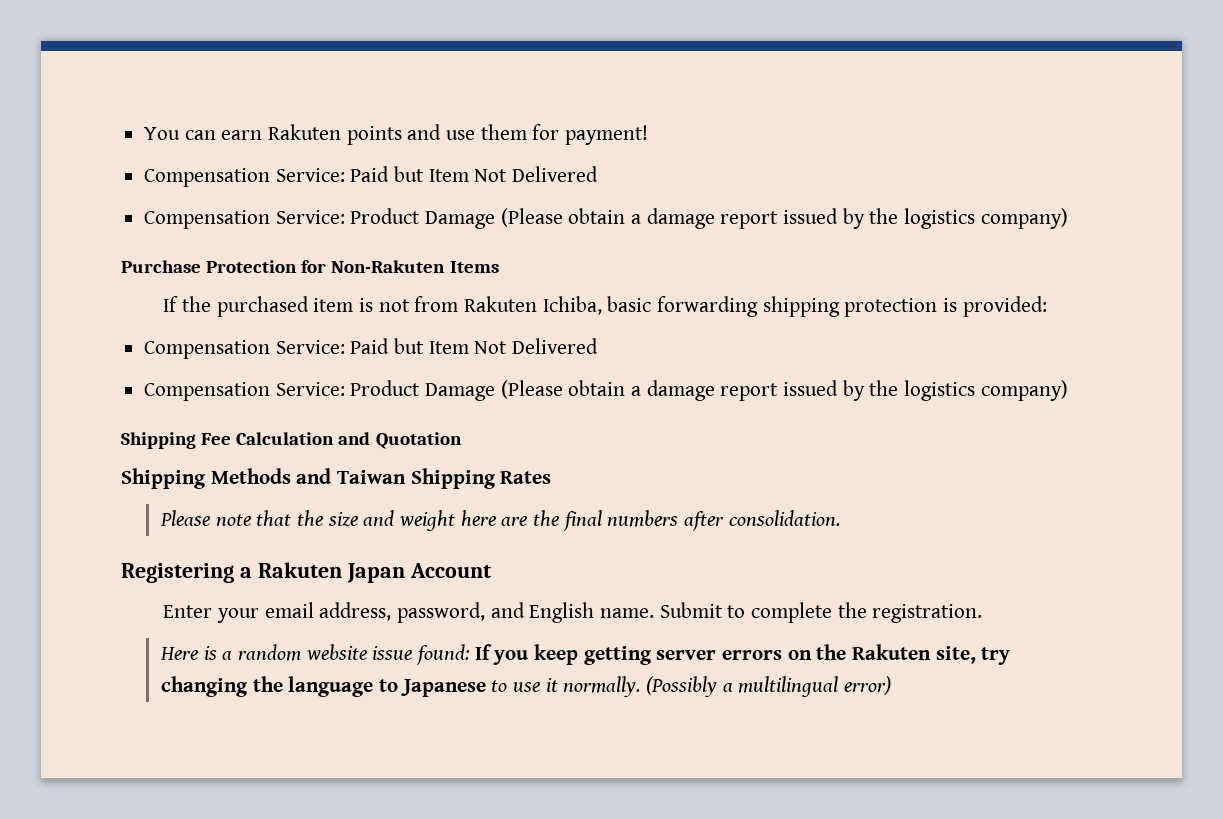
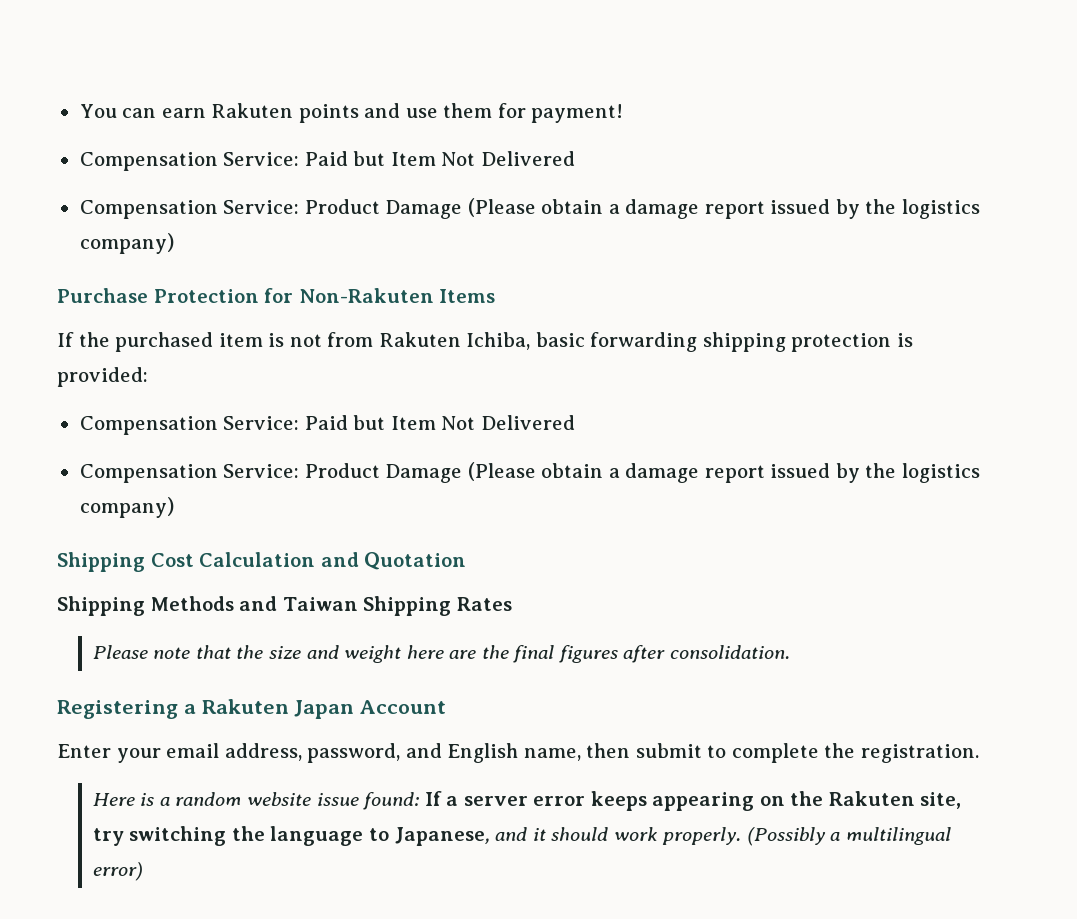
- Shipping Fee Calculation and Quotation
+ Shipping Cost Calculation and Quotation
- Please note that the size and weight here are the final numbers after consolidation.
+ Please note that the size and weight here are the final figures after consolidation.
- Enter your email address, password, and English name. Submit to complete the registration.
+ Enter your email address, password, and English name, then submit to complete the registration.
- Here is a random website issue found: If you keep getting server errors on the Rakuten site, try changing the language to Japanese to use it normally.
+ Here is a random website issue found: If a server error keeps appearing on the Rakuten site, try switching the language to Japanese, and it should work properly.

